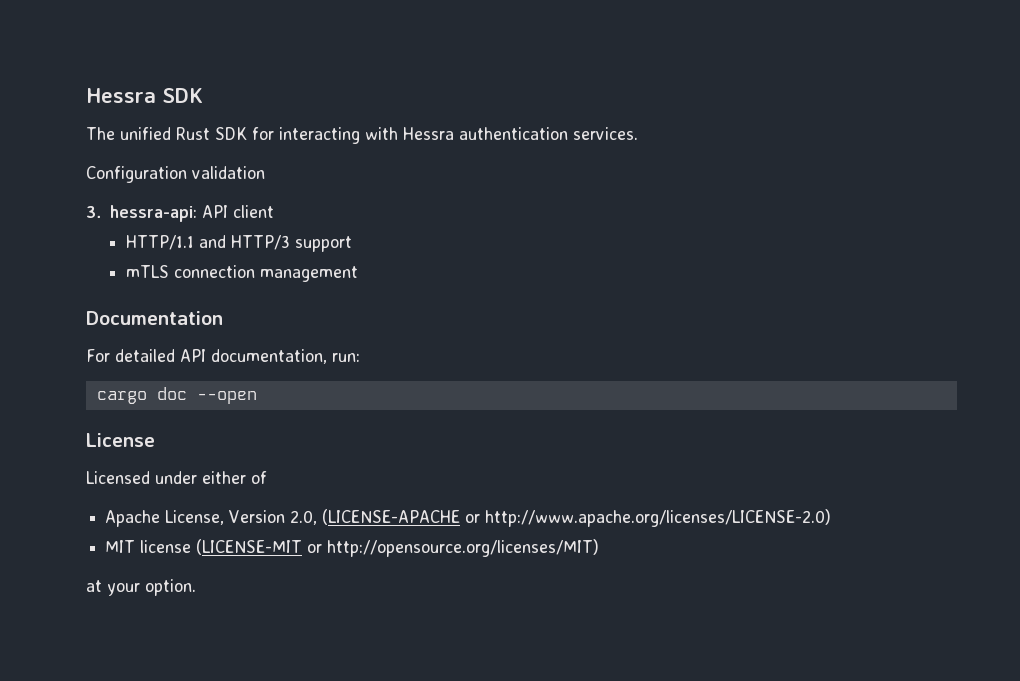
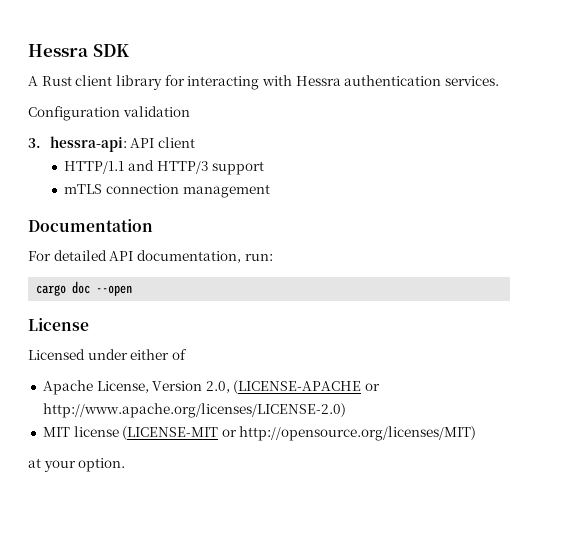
- The unified Rust SDK for interacting with Hessra authentication services.
+ A Rust client library for interacting with Hessra authentication services.

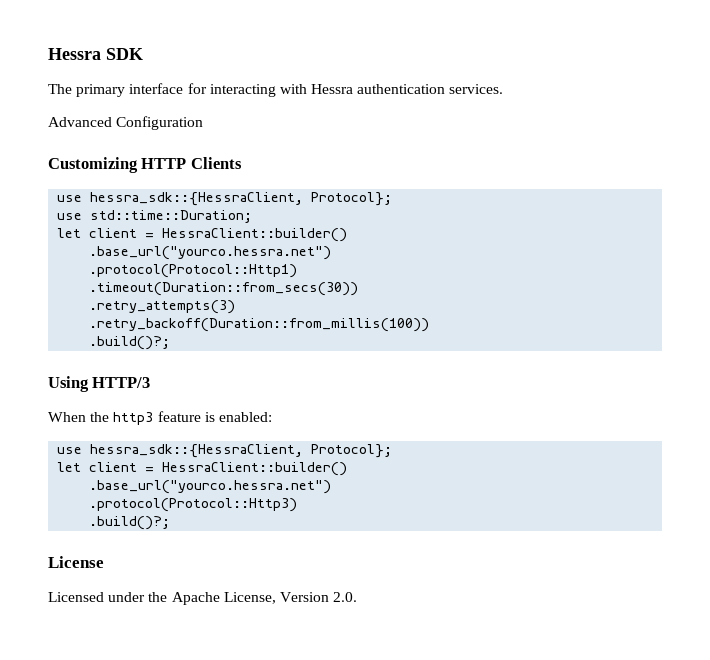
- A Rust client library for interacting with Hessra authentication services.
+ The primary interface for interacting with Hessra authentication services.
- Configuration validation
- 3. hessra-api: API client
- HTTP/1.1 and HTTP/3 support
- mTLS connection management
- Documentation
- For detailed API documentation, run:
- cargo doc --open
+ Advanced Configuration
+ Customizing HTTP Clients
+ use hessra_sdk::{HessraClient, Protocol};
+ use std::time::Duration;
+ let client = HessraClient::builder()
+ .base_url("yourco.hessra.net")
+ .protocol(Protocol::Http1)
+ .timeout(Duration::from_secs(30))
+ .retry_attempts(3)
+ .retry_backoff(Duration::from_millis(100))
+ .build()?;
+ Using HTTP/3
+ When the http3 feature is enabled:
+ use hessra_sdk::{HessraClient, Protocol};
+ let client = HessraClient::builder()
+ .base_url("yourco.hessra.net")
+ .protocol(Protocol::Http3)
+ .build()?;
- Licensed under either of
- Apache License, Version 2.0, (LICENSE-APACHE or http://www.apache.org/licenses/LICENSE-2.0)
- MIT license (LICENSE-MIT or http://opensource.org/licenses/MIT)
- at your option.
+ Licensed under the Apache License, Version 2.0.

